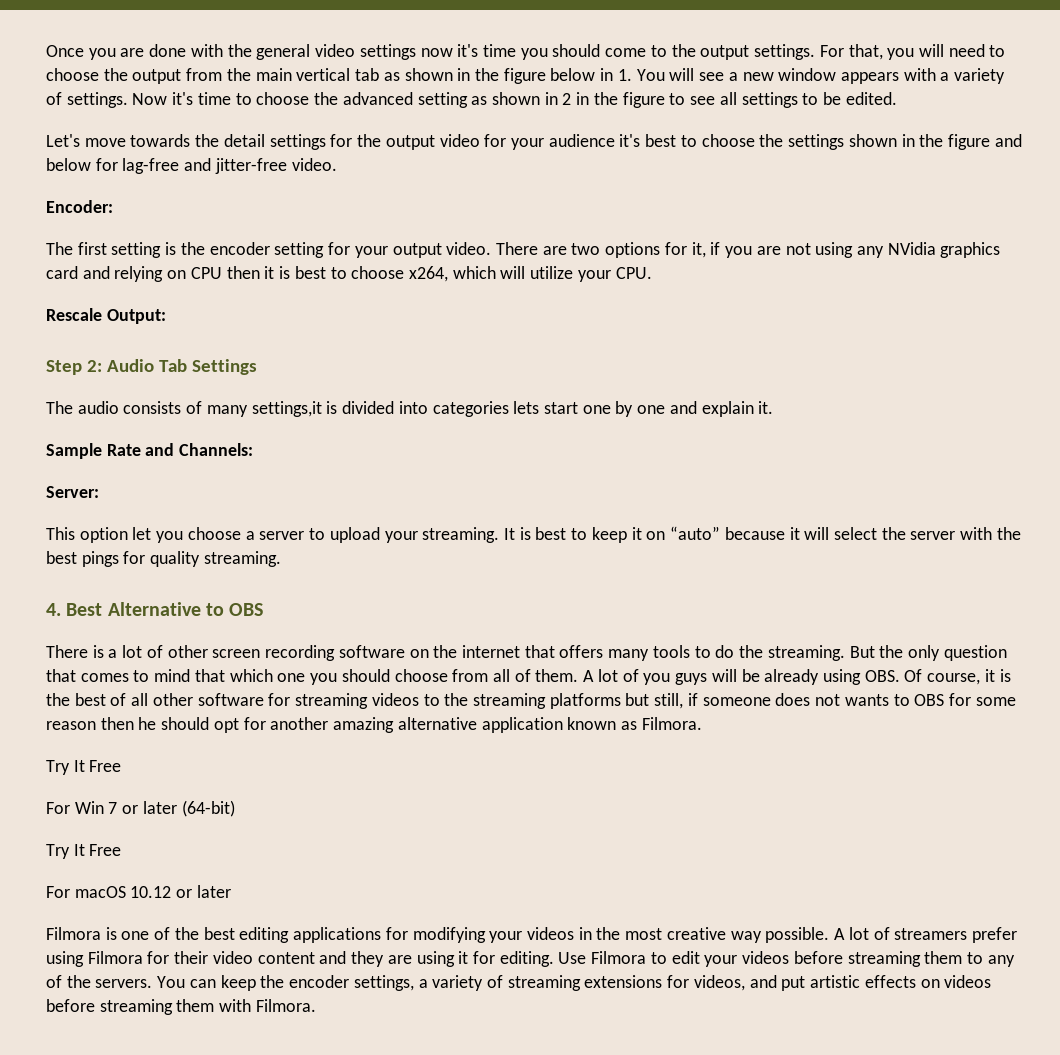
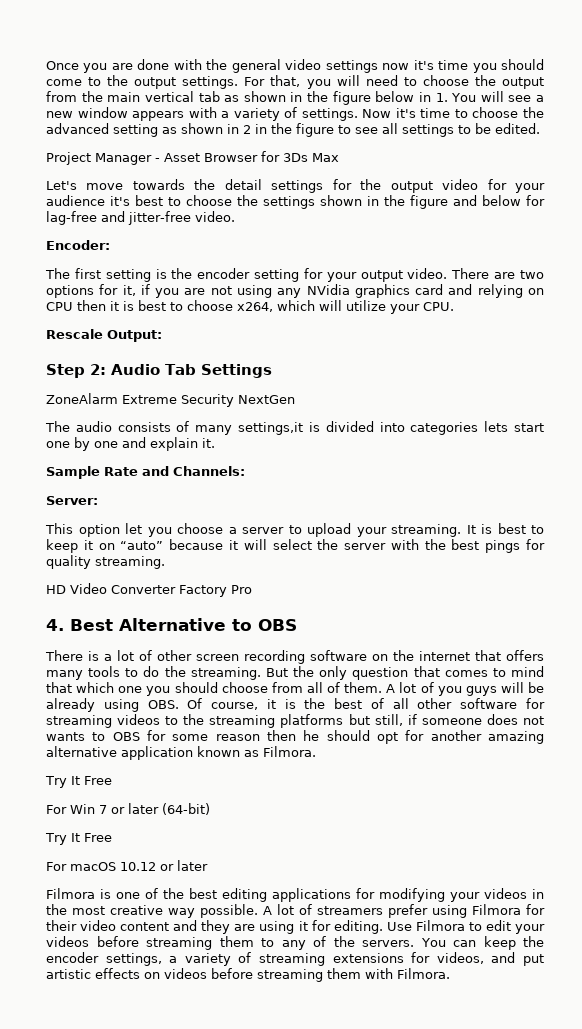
+ Project Manager - Asset Browser for 3Ds Max
+ ZoneAlarm Extreme Security NextGen
+ HD Video Converter Factory Pro

